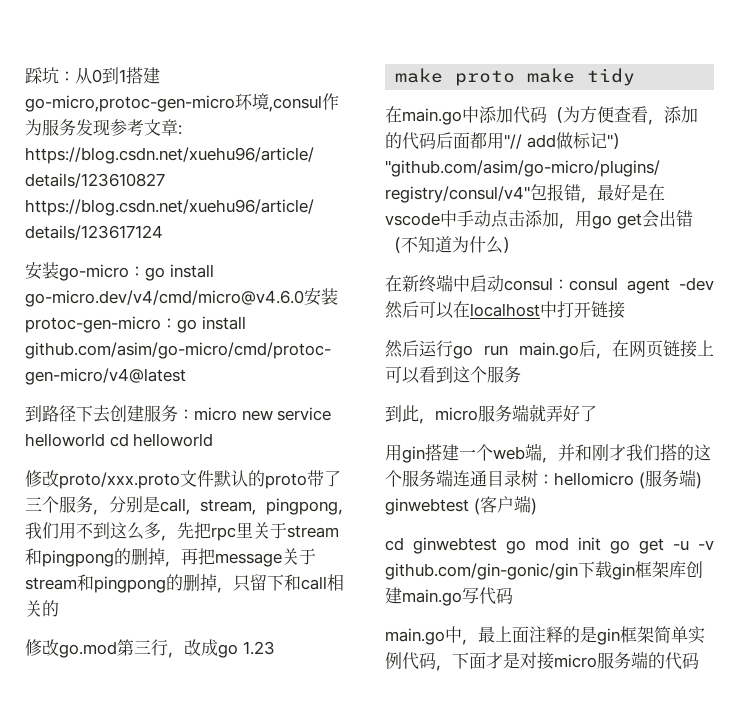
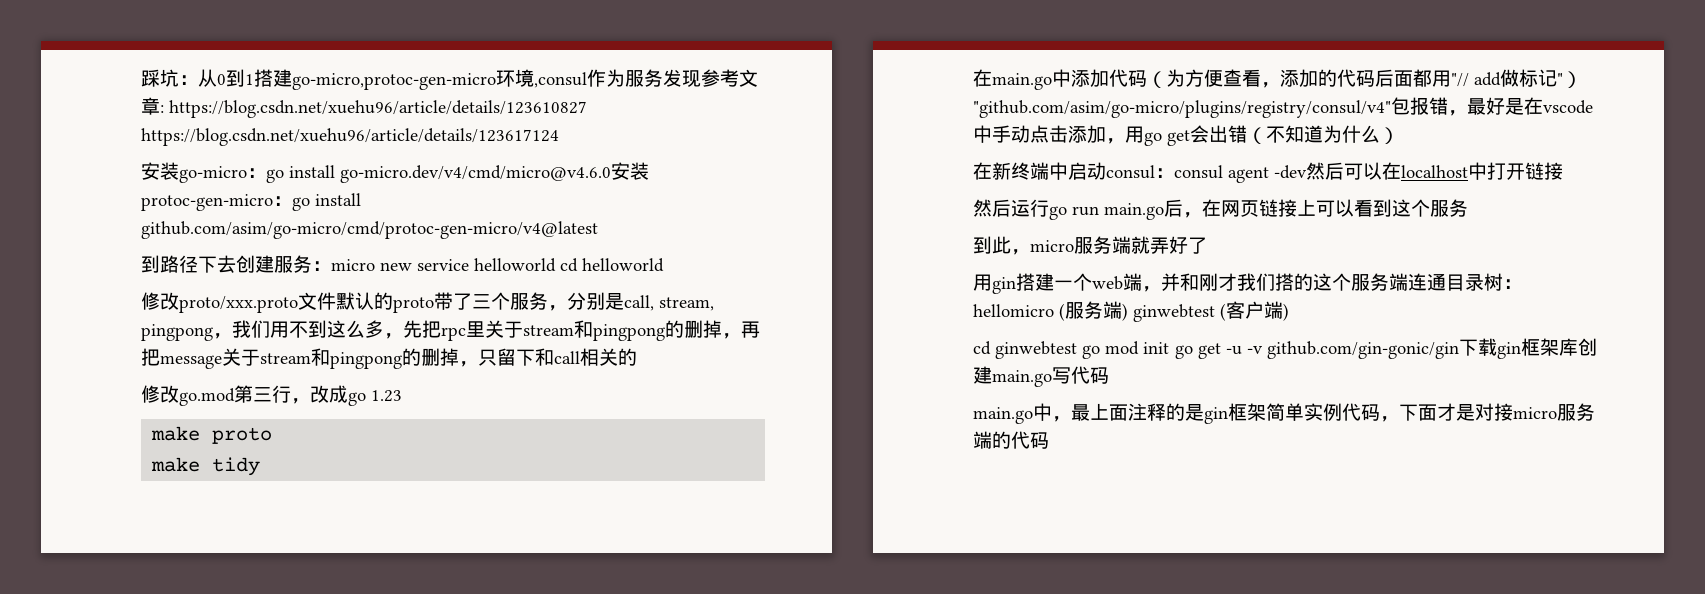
- make proto make tidy
+ make proto
+ make tidy

